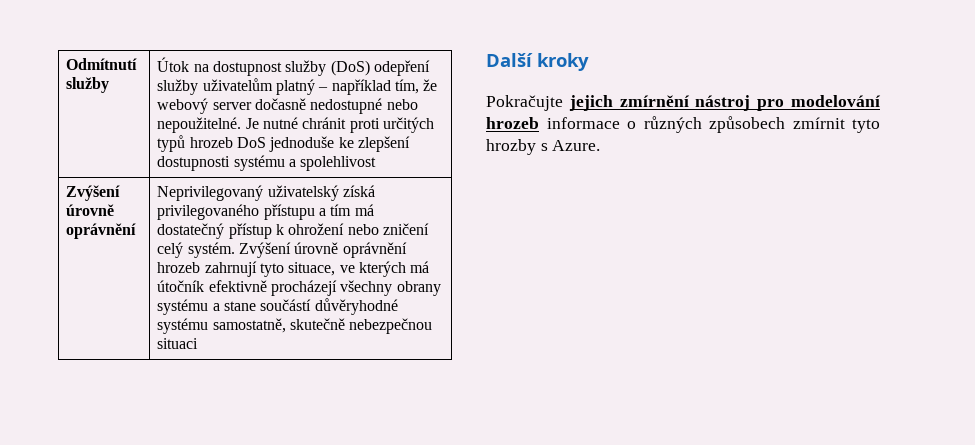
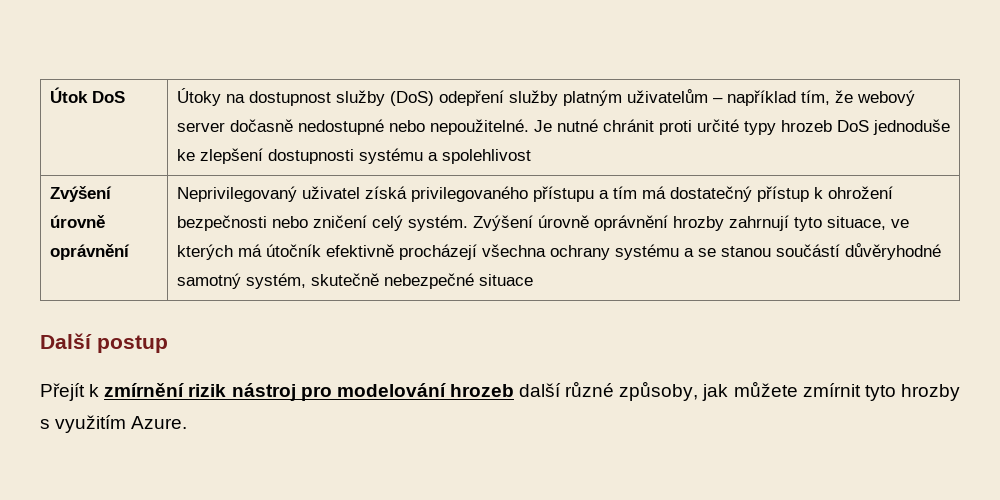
- Odmítnutí služby | Útok na dostupnost služby (DoS) odepření služby uživatelům platný – například tím, že webový server dočasně nedostupné nebo nepoužitelné. Je nutné chránit proti určitých typů hrozeb DoS jednoduše ke zlepšení dostupnosti systému a spolehlivost
+ Útok DoS | Útoky na dostupnost služby (DoS) odepření služby platným uživatelům – například tím, že webový server dočasně nedostupné nebo nepoužitelné. Je nutné chránit proti určité typy hrozeb DoS jednoduše ke zlepšení dostupnosti systému a spolehlivost
- Neprivilegovaný uživatelský získá privilegovaného přístupu a tím má dostatečný přístup k ohrožení nebo zničení celý systém.
+ Neprivilegovaný uživatel získá privilegovaného přístupu a tím má dostatečný přístup k ohrožení bezpečnosti nebo zničení celý systém.
- Zvýšení úrovně oprávnění hrozeb zahrnují tyto situace, ve kterých má útočník efektivně procházejí všechny obrany systému a stane součástí důvěryhodné systému samostatně, skutečně nebezpečnou situaci
- Další kroky
- Pokračujte jejich zmírnění nástroj pro modelování hrozeb informace o různých způsobech zmírnit tyto hrozby s Azure.
+ Zvýšení úrovně oprávnění hrozby zahrnují tyto situace, ve kterých má útočník efektivně procházejí všechna ochrany systému a se stanou součástí důvěryhodné samotný systém, skutečně nebezpečné situace
+ Další postup
+ Přejít k zmírnění rizik nástroj pro modelování hrozeb další různé způsoby, jak můžete zmírnit tyto hrozby s využitím Azure.

